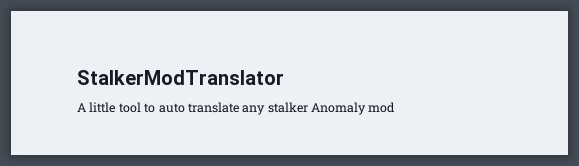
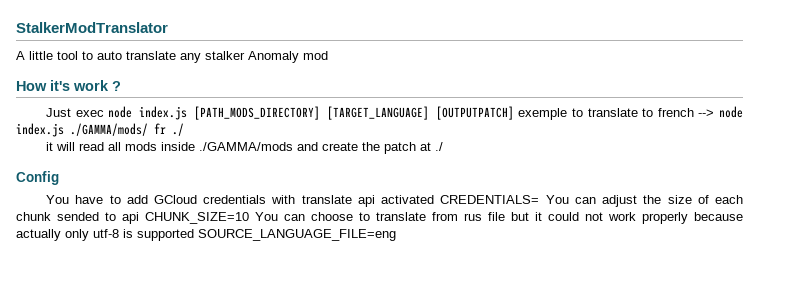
+ How it's work ?
+ Just exec node index.js [PATH_MODS_DIRECTORY] [TARGET_LANGUAGE] [OUTPUTPATCH] exemple to translate to french --> node index.js ./GAMMA/mods/ fr ./
+ it will read all mods inside ./GAMMA/mods and create the patch at ./
+ Config
+ You have to add GCloud credentials with translate api activated CREDENTIALS= You can adjust the size of each chunk sended to api CHUNK_SIZE=10 You can choose to translate from rus file but it could not work properly because actually only utf-8 is supported SOURCE_LANGUAGE_FILE=eng

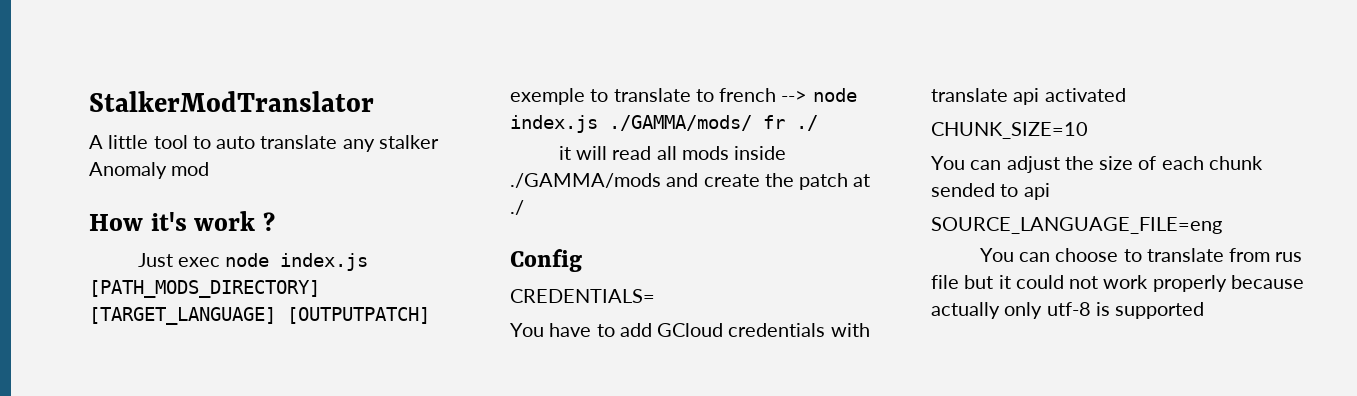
+ CREDENTIALS=
- You have to add GCloud credentials with translate api activated CREDENTIALS= You can adjust the size of each chunk sended to api CHUNK_SIZE=10 You can choose to translate from rus file but it could not work properly because actually only utf-8 is supported SOURCE_LANGUAGE_FILE=eng
+ You have to add GCloud credentials with translate api activated
+ CHUNK_SIZE=10
+ You can adjust the size of each chunk sended to api
+ SOURCE_LANGUAGE_FILE=eng
+ You can choose to translate from rus file but it could not work properly because actually only utf-8 is supported

